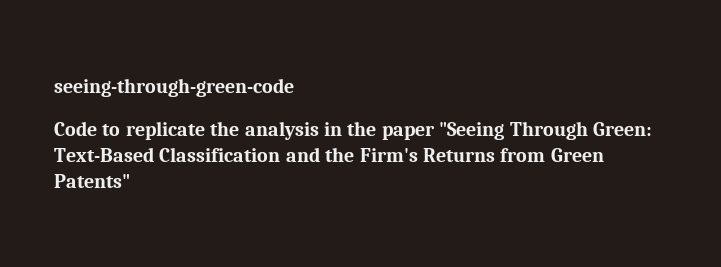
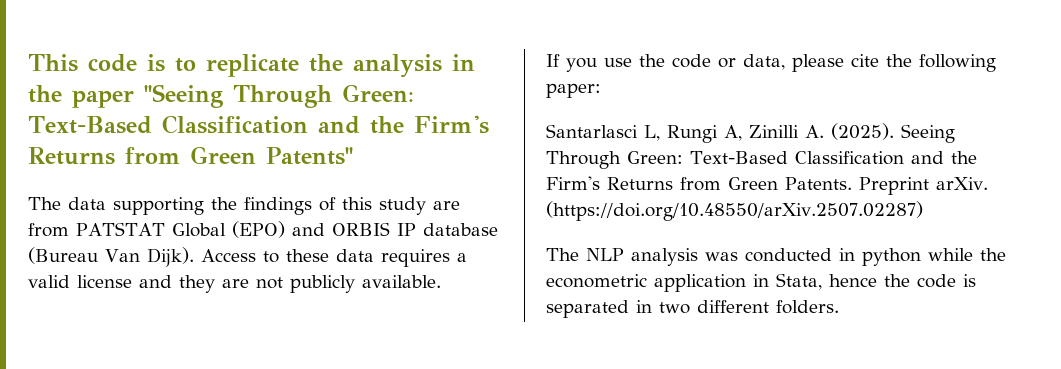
- seeing-through-green-code
- Code to replicate the analysis in the paper "Seeing Through Green: Text-Based Classification and the Firm's Returns from Green Patents"
+ This code is to replicate the analysis in the paper "Seeing Through Green: Text-Based Classification and the Firm's Returns from Green Patents"
+ The data supporting the findings of this study are from PATSTAT Global (EPO) and ORBIS IP database (Bureau Van Dijk). Access to these data requires a valid license and they are not publicly available.
+ If you use the code or data, please cite the following paper:
+ Santarlasci L, Rungi A, Zinilli A. (2025). Seeing Through Green: Text-Based Classification and the Firm's Returns from Green Patents. Preprint arXiv. (https://doi.org/10.48550/arXiv.2507.02287)
+ The NLP analysis was conducted in python while the econometric application in Stata, hence the code is separated in two different folders.

